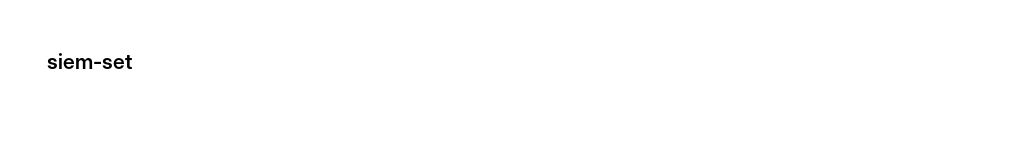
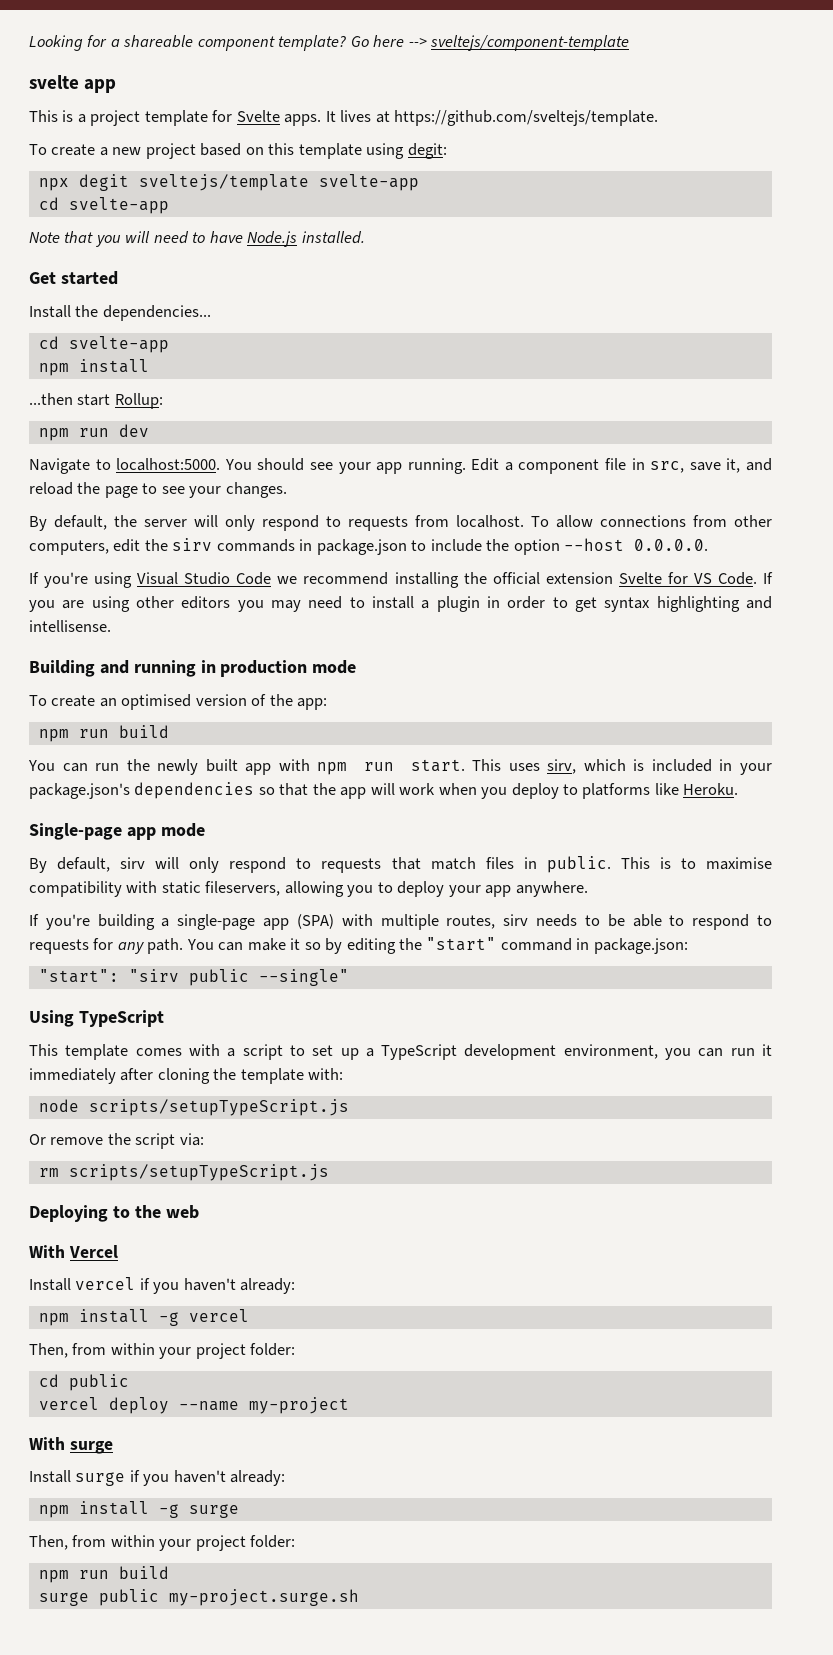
- siem-set
+ Looking for a shareable component template? Go here --> sveltejs/component-template
+ svelte app
+ This is a project template for Svelte apps. It lives at https://github.com/sveltejs/template.
+ To create a new project based on this template using degit:
+ npx degit sveltejs/template svelte-app
+ cd svelte-app
+ Note that you will need to have Node.js installed.
+ Get started
+ Install the dependencies...
+ cd svelte-app
+ npm install
+ ...then start Rollup:
+ npm run dev
+ Navigate to localhost:5000. You should see your app running. Edit a component file in src, save it, and reload the page to see your changes.
+ By default, the server will only respond to requests from localhost. To allow connections from other computers, edit the sirv commands in package.json to include the option --host 0.0.0.0.
+ If you're using Visual Studio Code we recommend installing the official extension Svelte for VS Code. If you are using other editors you may need to install a plugin in order to get syntax highlighting and intellisense.
+ Building and running in production mode
+ To create an optimised version of the app:
+ npm run build
+ You can run the newly built app with npm run start. This uses sirv, which is included in your package.json's dependencies so that the app will work when you deploy to platforms like Heroku.
+ Single-page app mode
+ By default, sirv will only respond to requests that match files in public. This is to maximise compatibility with static fileservers, allowing you to deploy your app anywhere.
+ If you're building a single-page app (SPA) with multiple routes, sirv needs to be able to respond to requests for any path. You can make it so by editing the "start" command in package.json:
+ "start": "sirv public --single"
+ Using TypeScript
+ This template comes with a script to set up a TypeScript development environment, you can run it immediately after cloning the template with:
+ node scripts/setupTypeScript.js
+ Or remove the script via:
+ rm scripts/setupTypeScript.js
+ Deploying to the web
+ With Vercel
+ Install vercel if you haven't already:
+ npm install -g vercel
+ Then, from within your project folder:
+ cd public
+ vercel deploy --name my-project
+ With surge
+ Install surge if you haven't already:
+ npm install -g surge
+ Then, from within your project folder:
+ npm run build
+ surge public my-project.surge.sh

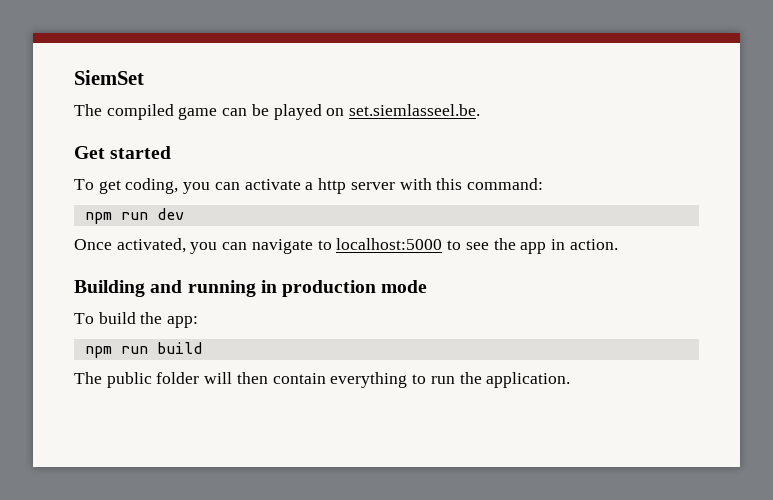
- Looking for a shareable component template? Go here --> sveltejs/component-template
- svelte app
- This is a project template for Svelte apps. It lives at https://github.com/sveltejs/template.
- To create a new project based on this template using degit:
- npx degit sveltejs/template svelte-app
- cd svelte-app
- Note that you will need to have Node.js installed.
+ SiemSet
+ The compiled game can be played on set.siemlasseel.be.
  Get started
- Install the dependencies...
- cd svelte-app
- npm install
- ...then start Rollup:
+ To get coding, you can activate a http server with this command:
  npm run dev
- Navigate to localhost:5000. You should see your app running. Edit a component file in src, save it, and reload the page to see your changes.
- By default, the server will only respond to requests from localhost. To allow connections from other computers, edit the sirv commands in package.json to include the option --host 0.0.0.0.
- If you're using Visual Studio Code we recommend installing the official extension Svelte for VS Code. If you are using other editors you may need to install a plugin in order to get syntax highlighting and intellisense.
+ Once activated, you can navigate to localhost:5000 to see the app in action.
- To create an optimised version of the app:
+ To build the app:
- You can run the newly built app with npm run start. This uses sirv, which is included in your package.json's dependencies so that the app will work when you deploy to platforms like Heroku.
- Single-page app mode
- By default, sirv will only respond to requests that match files in public. This is to maximise compatibility with static fileservers, allowing you to deploy your app anywhere.
- If you're building a single-page app (SPA) with multiple routes, sirv needs to be able to respond to requests for any path. You can make it so by editing the "start" command in package.json:
- "start": "sirv public --single"
- Using TypeScript
- This template comes with a script to set up a TypeScript development environment, you can run it immediately after cloning the template with:
- node scripts/setupTypeScript.js
- Or remove the script via:
- rm scripts/setupTypeScript.js
- Deploying to the web
- With Vercel
- Install vercel if you haven't already:
- npm install -g vercel
- Then, from within your project folder:
- cd public
- vercel deploy --name my-project
- With surge
- Install surge if you haven't already:
- npm install -g surge
- Then, from within your project folder:
- npm run build
- surge public my-project.surge.sh
+ The public folder will then contain everything to run the application.

